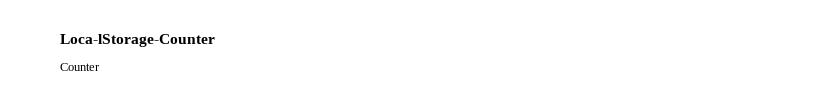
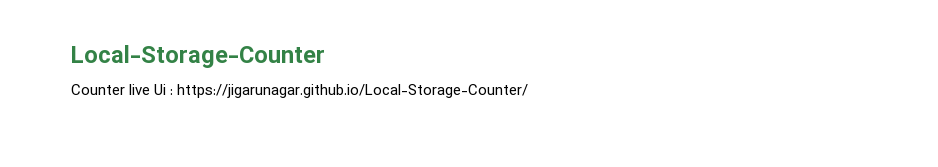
- Loca-lStorage-Counter
+ Local-Storage-Counter
- Counter
+ Counter live Ui : https://jigarunagar.github.io/Local-Storage-Counter/

